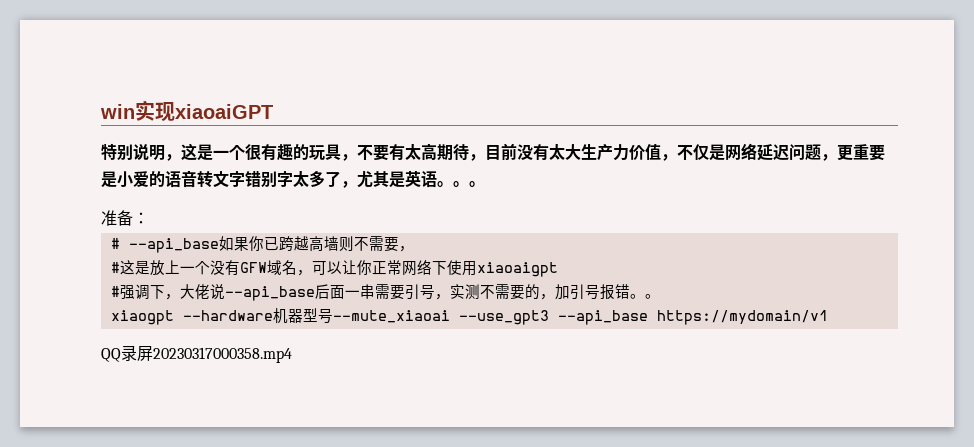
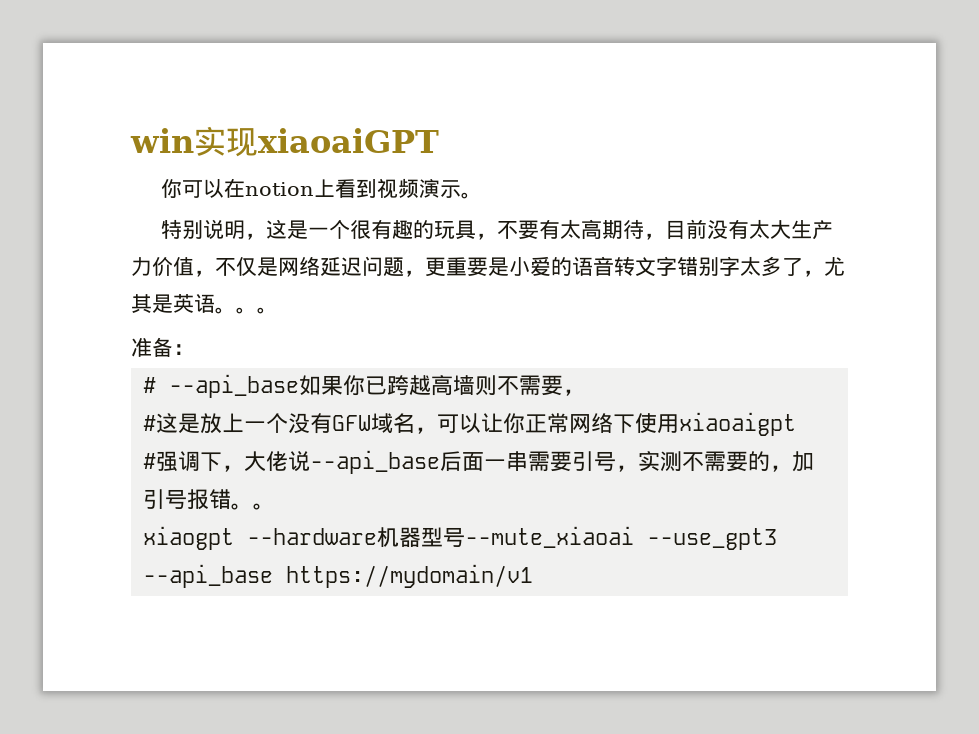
+ 你可以在notion上看到视频演示。
- QQ录屏20230317000358.mp4

